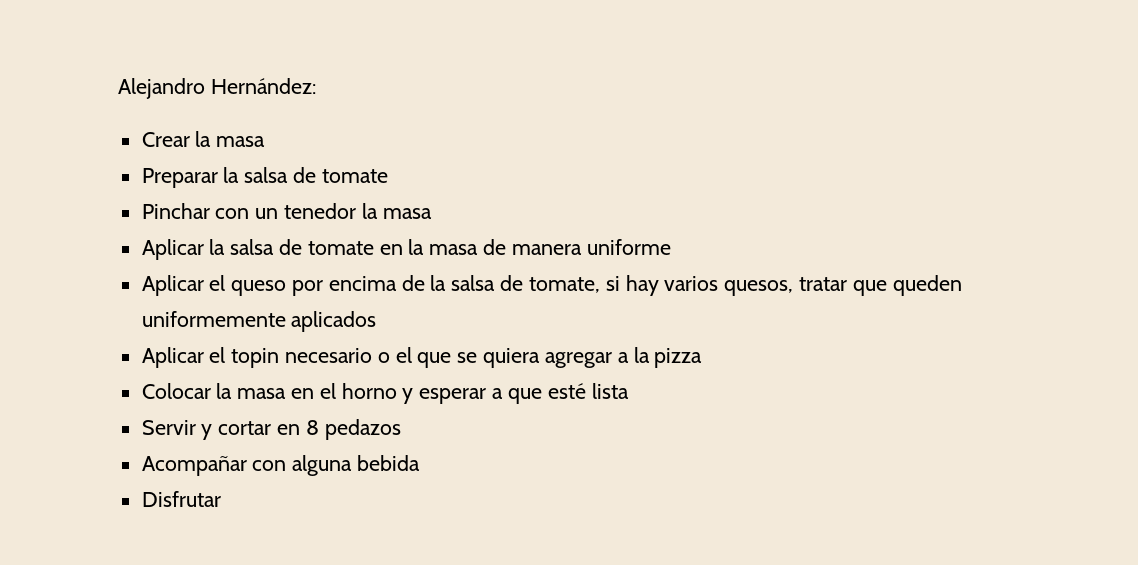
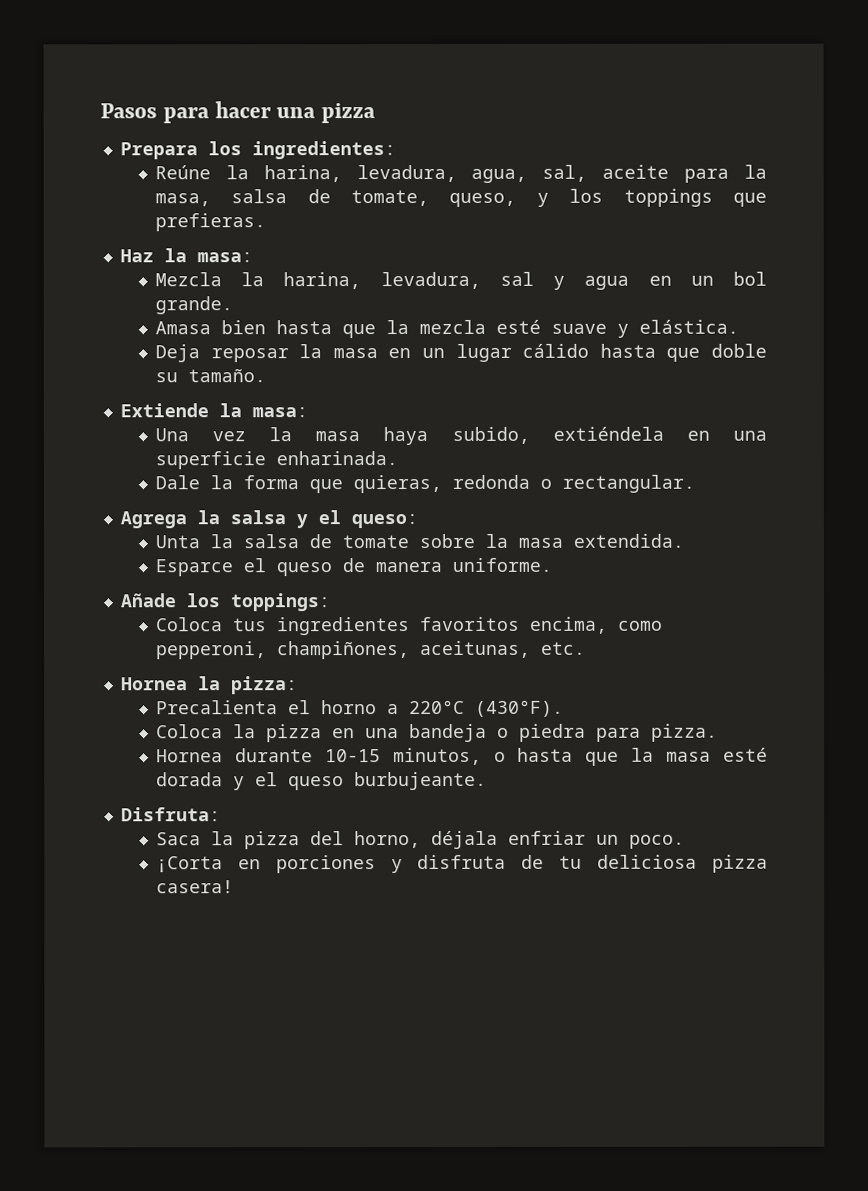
- Alejandro Hernández:
- Crear la masa
- Preparar la salsa de tomate
- Pinchar con un tenedor la masa
- Aplicar la salsa de tomate en la masa de manera uniforme
- Aplicar el queso por encima de la salsa de tomate, si hay varios quesos, tratar que queden uniformemente aplicados
- Aplicar el topin necesario o el que se quiera agregar a la pizza
- Colocar la masa en el horno y esperar a que esté lista
- Servir y cortar en 8 pedazos
- Acompañar con alguna bebida
- Disfrutar
+ Pasos para hacer una pizza
+ Prepara los ingredientes:
+ Reúne la harina, levadura, agua, sal, aceite para la masa, salsa de tomate, queso, y los toppings que prefieras.
+ Haz la masa:
+ Mezcla la harina, levadura, sal y agua en un bol grande.
+ Amasa bien hasta que la mezcla esté suave y elástica.
+ Deja reposar la masa en un lugar cálido hasta que doble su tamaño.
+ Extiende la masa:
+ Una vez la masa haya subido, extiéndela en una superficie enharinada.
+ Dale la forma que quieras, redonda o rectangular.
+ Agrega la salsa y el queso:
+ Unta la salsa de tomate sobre la masa extendida.
+ Esparce el queso de manera uniforme.
+ Añade los toppings:
+ Coloca tus ingredientes favoritos encima, como pepperoni, champiñones, aceitunas, etc.
+ Hornea la pizza:
+ Precalienta el horno a 220°C (430°F).
+ Coloca la pizza en una bandeja o piedra para pizza.
+ Hornea durante 10-15 minutos, o hasta que la masa esté dorada y el queso burbujeante.
+ Disfruta:
+ Saca la pizza del horno, déjala enfriar un poco.
+ ¡Corta en porciones y disfruta de tu deliciosa pizza casera!

